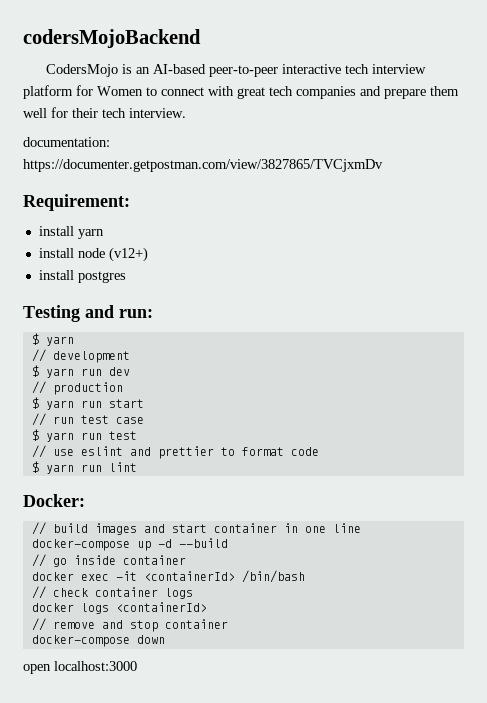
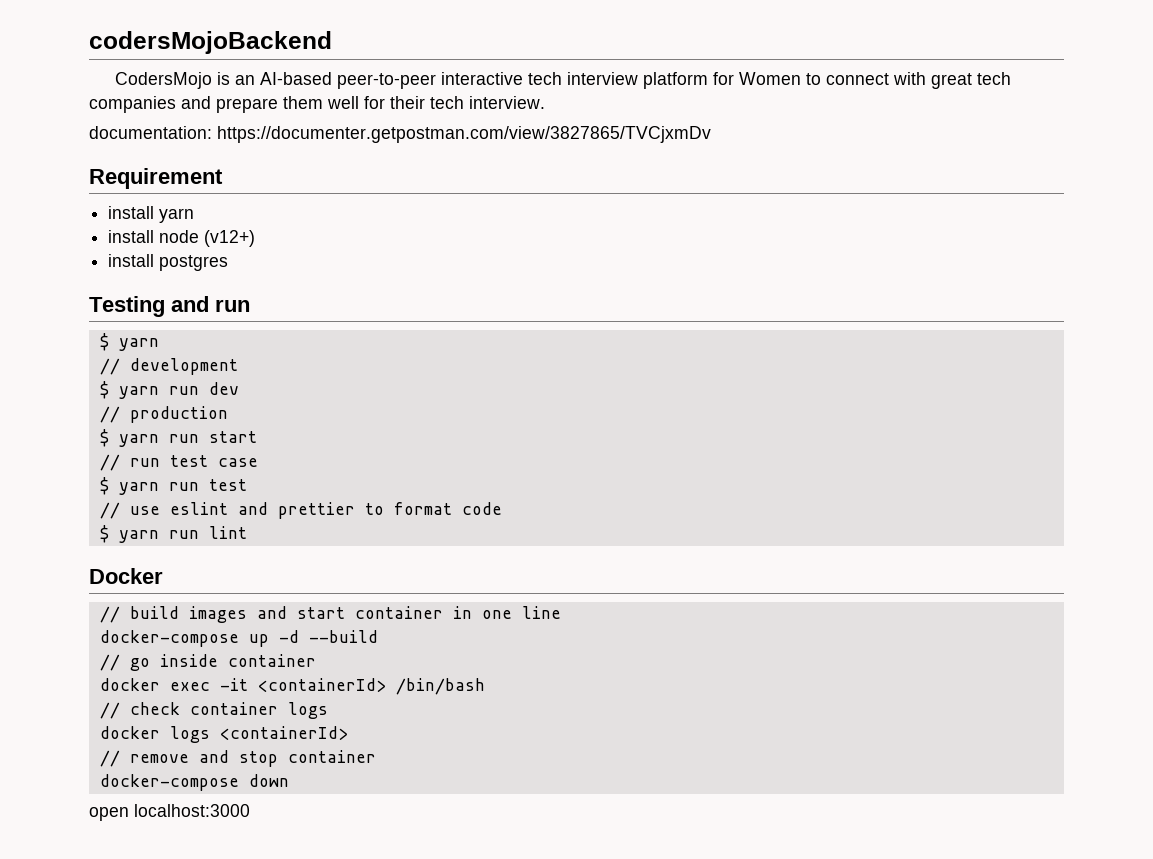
- Requirement:
+ Requirement
- Testing and run:
+ Testing and run
- Docker:
+ Docker

